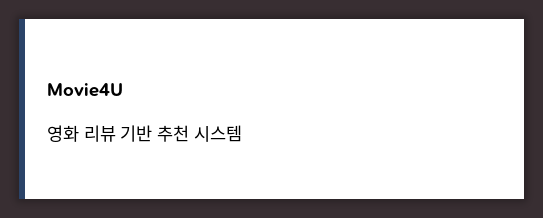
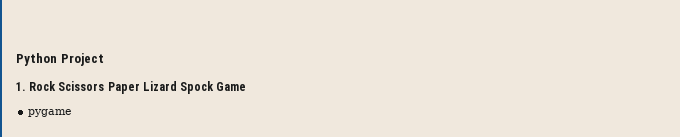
- Movie4U
- 영화 리뷰 기반 추천 시스템
+ Python Project
+ 1. Rock Scissors Paper Lizard Spock Game
+ pygame

